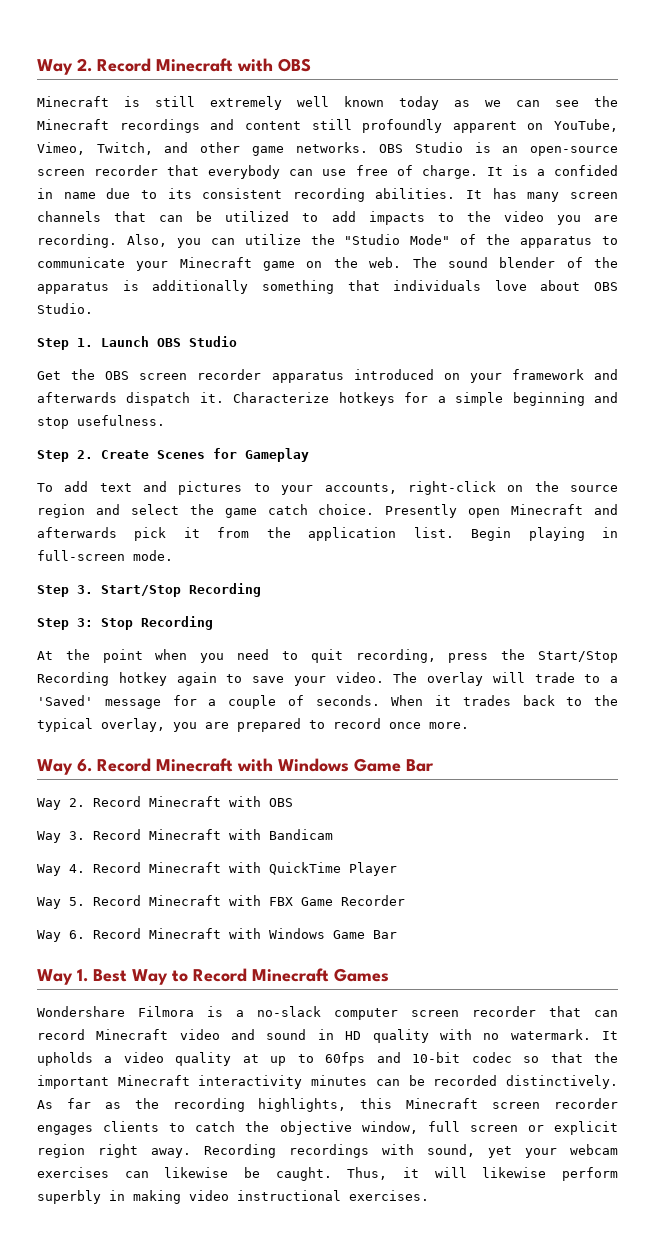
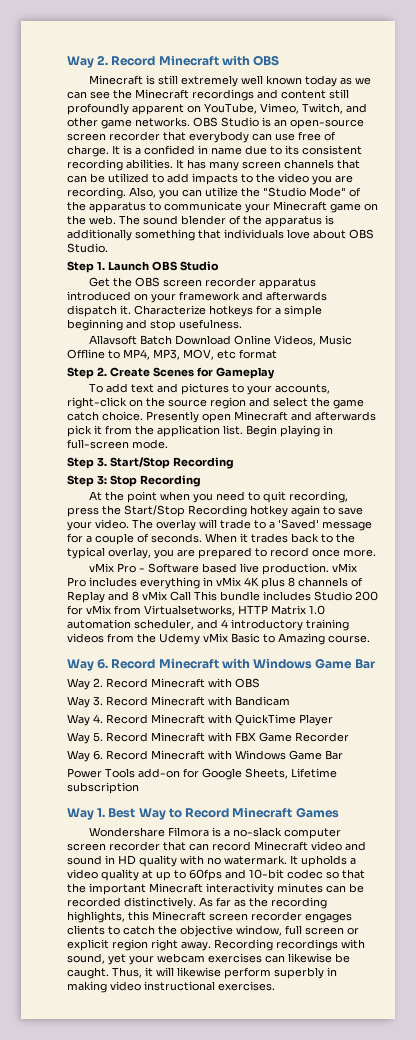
+ Allavsoft Batch Download Online Videos, Music Offline to MP4, MP3, MOV, etc format
+ vMix Pro - Software based live production. vMix Pro includes everything in vMix 4K plus 8 channels of Replay and 8 vMix Call This bundle includes Studio 200 for vMix from Virtualsetworks, HTTP Matrix 1.0 automation scheduler, and 4 introductory training videos from the Udemy vMix Basic to Amazing course.
+ Power Tools add-on for Google Sheets, Lifetime subscription

